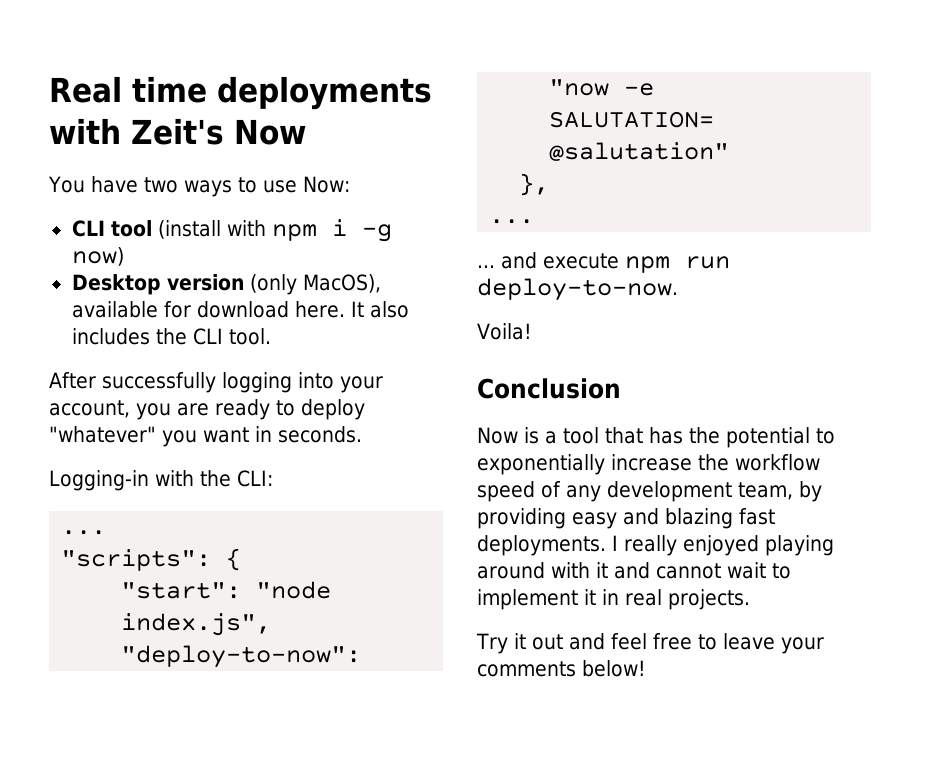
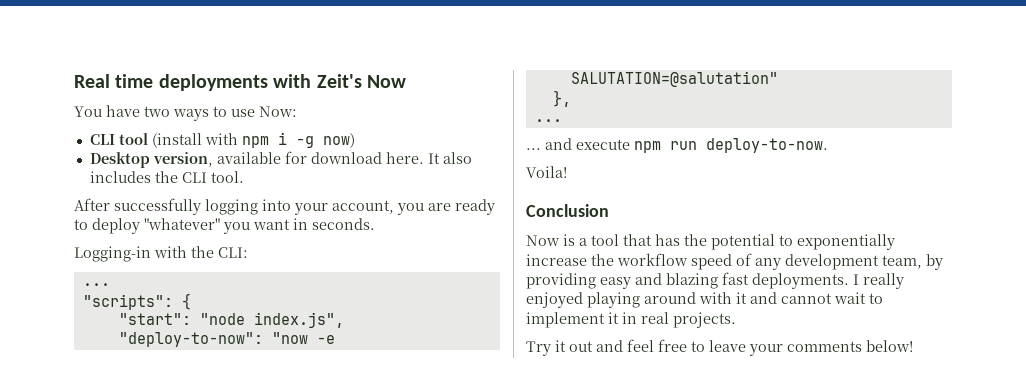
- Desktop version (only MacOS), available for download here.
+ Desktop version, available for download here.

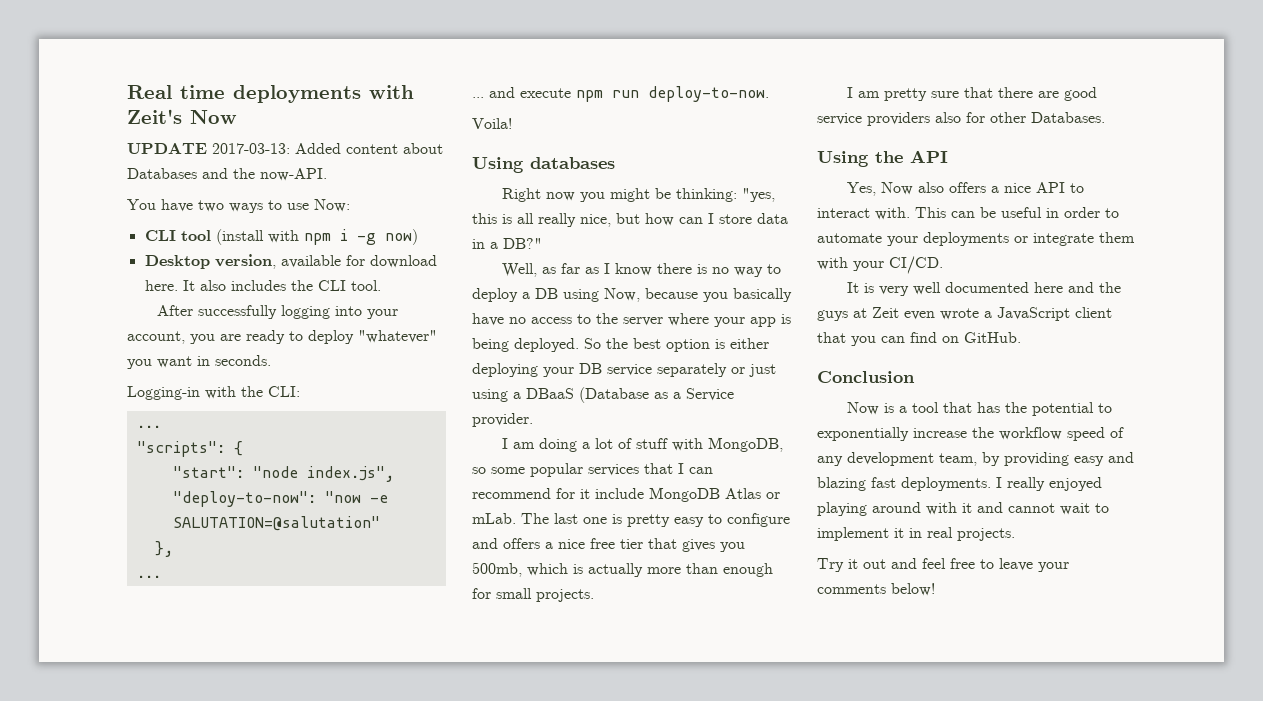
+ UPDATE 2017-03-13: Added content about Databases and the now-API.
+ Using databases
+ Right now you might be thinking: "yes, this is all really nice, but how can I store data in a DB?"
+ Well, as far as I know there is no way to deploy a DB using Now, because you basically have no access to the server where your app is being deployed. So the best option is either deploying your DB service separately or just using a DBaaS (Database as a Service provider.
+ I am doing a lot of stuff with MongoDB, so some popular services that I can recommend for it include MongoDB Atlas or mLab. The last one is pretty easy to configure and offers a nice free tier that gives you 500mb, which is actually more than enough for small projects.
+ I am pretty sure that there are good service providers also for other Databases.
+ Using the API
+ Yes, Now also offers a nice API to interact with. This can be useful in order to automate your deployments or integrate them with your CI/CD.
+ It is very well documented here and the guys at Zeit even wrote a JavaScript client that you can find on GitHub.

